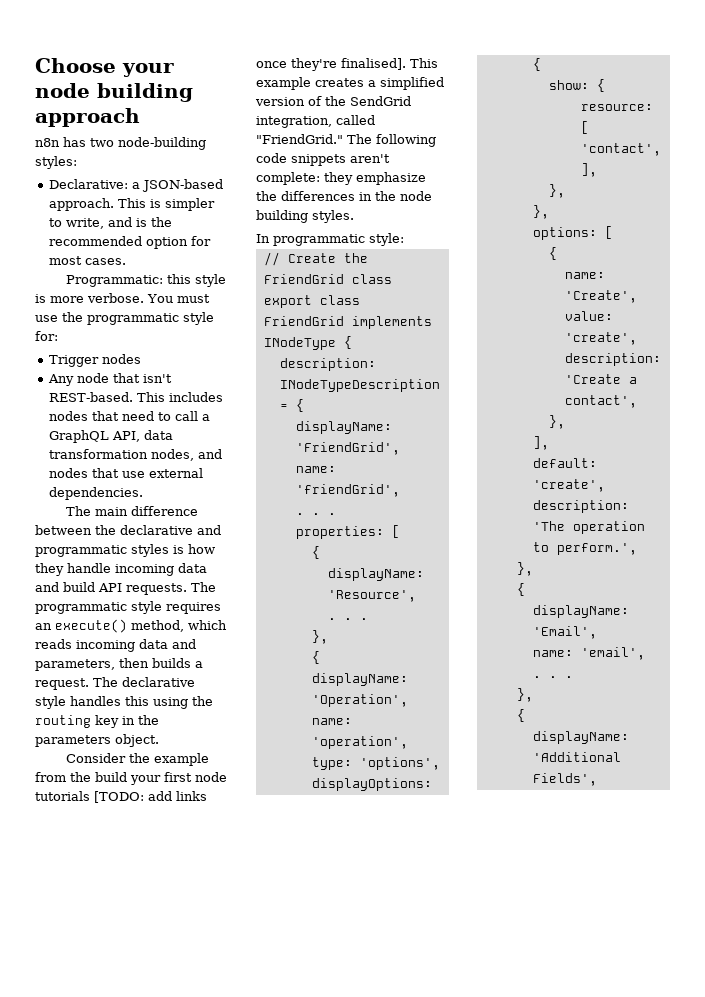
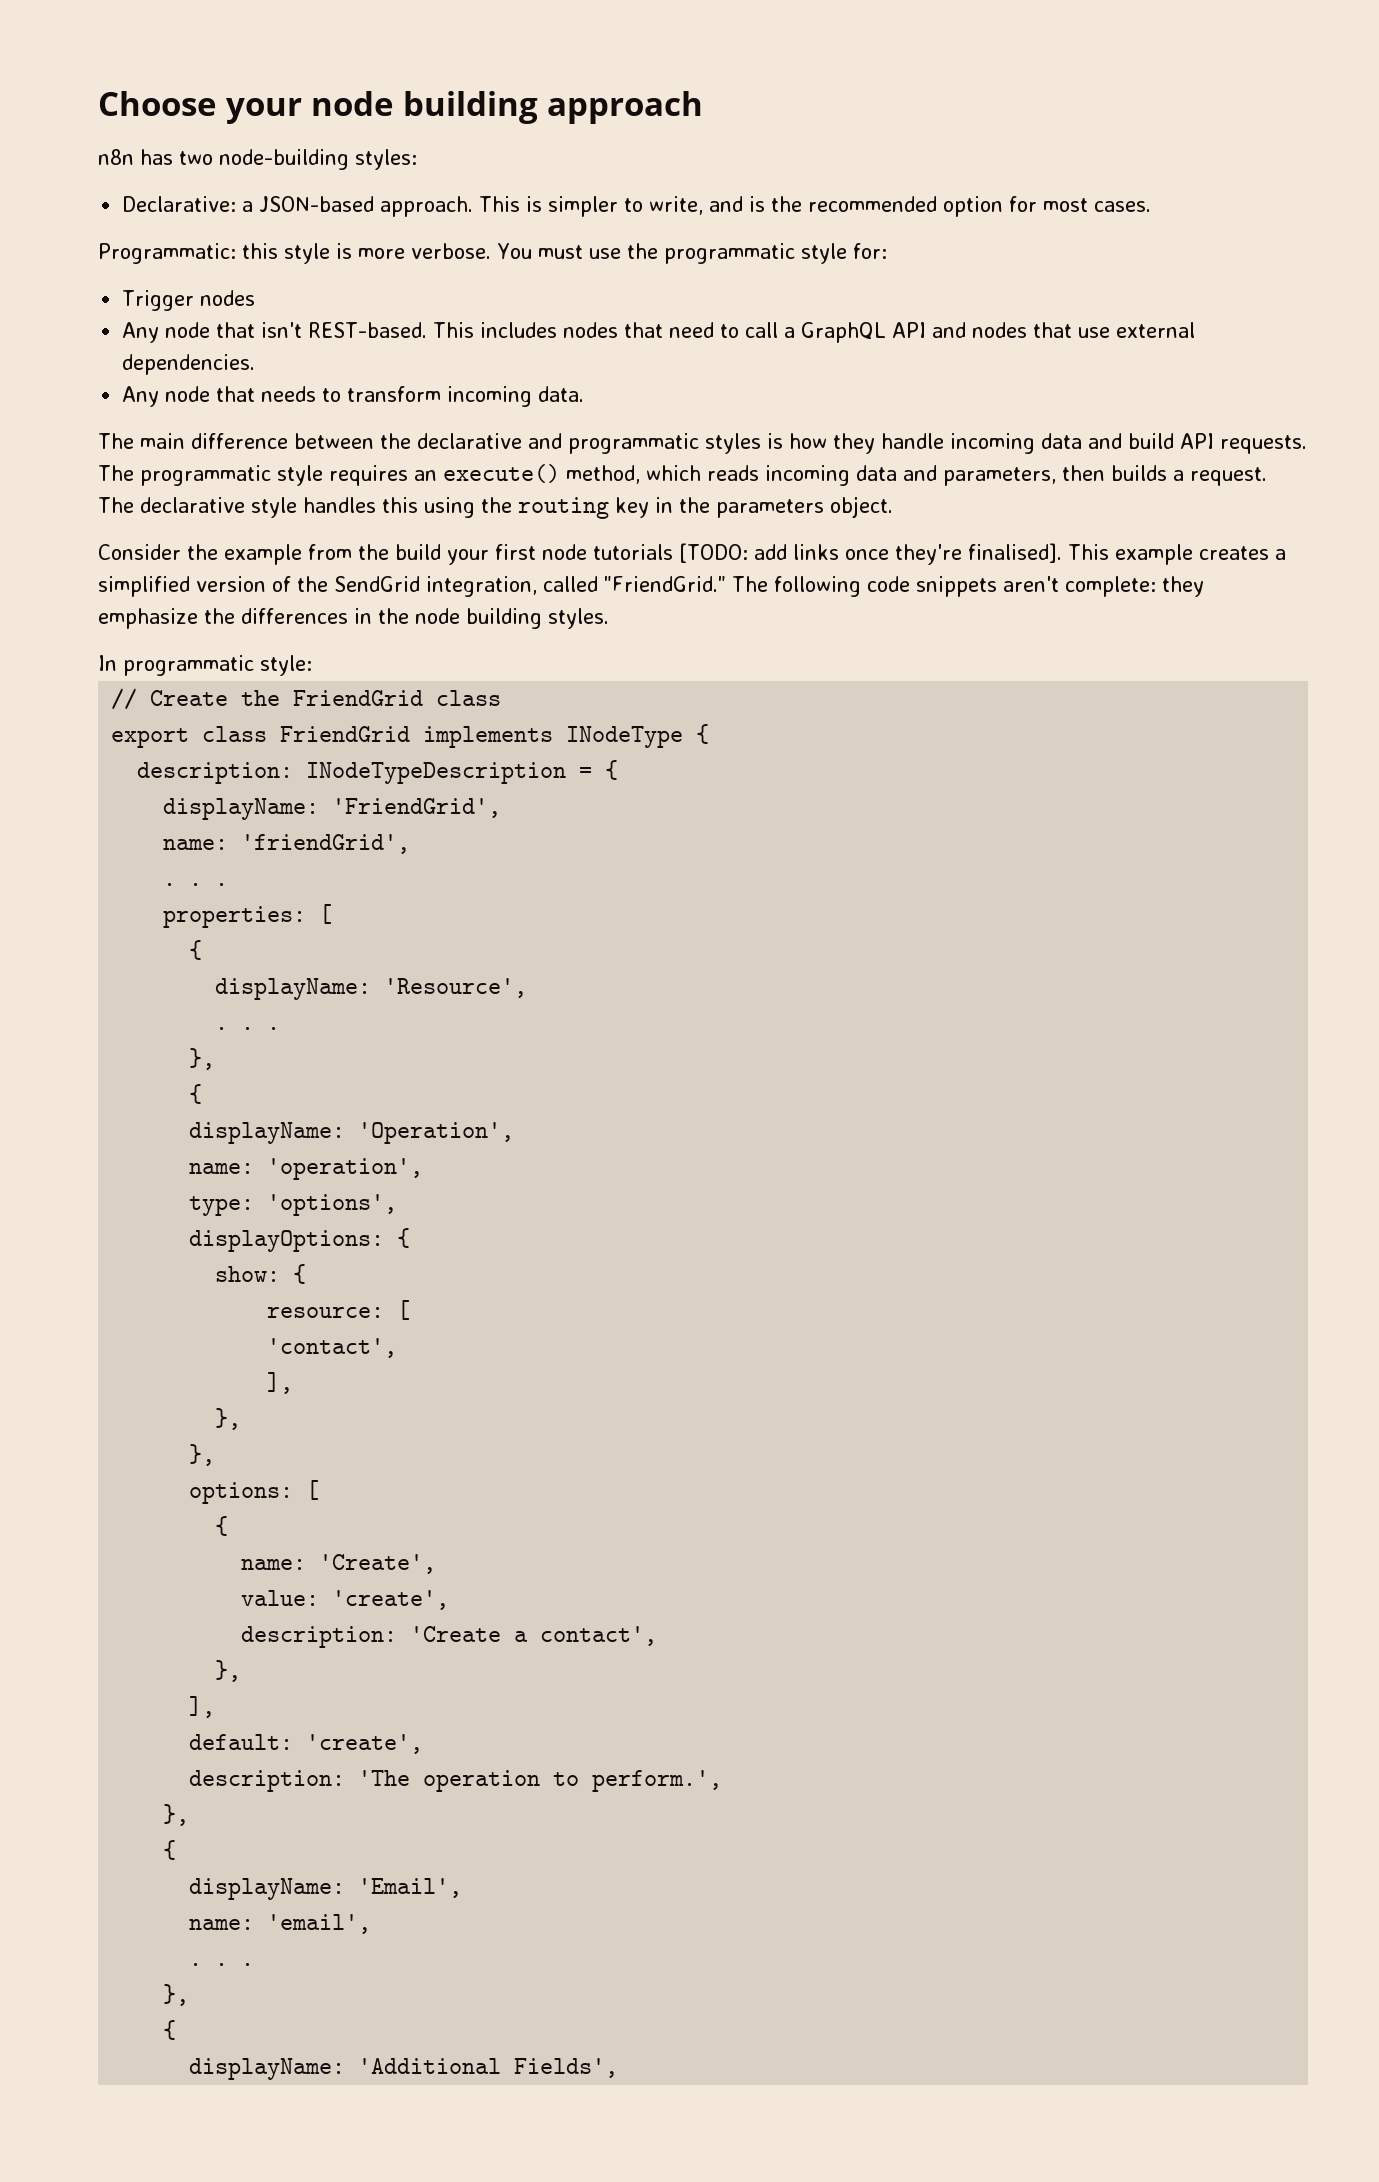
- This includes nodes that need to call a GraphQL API, data transformation nodes, and nodes that use external dependencies.
+ This includes nodes that need to call a GraphQL API and nodes that use external dependencies.
+ Any node that needs to transform incoming data.

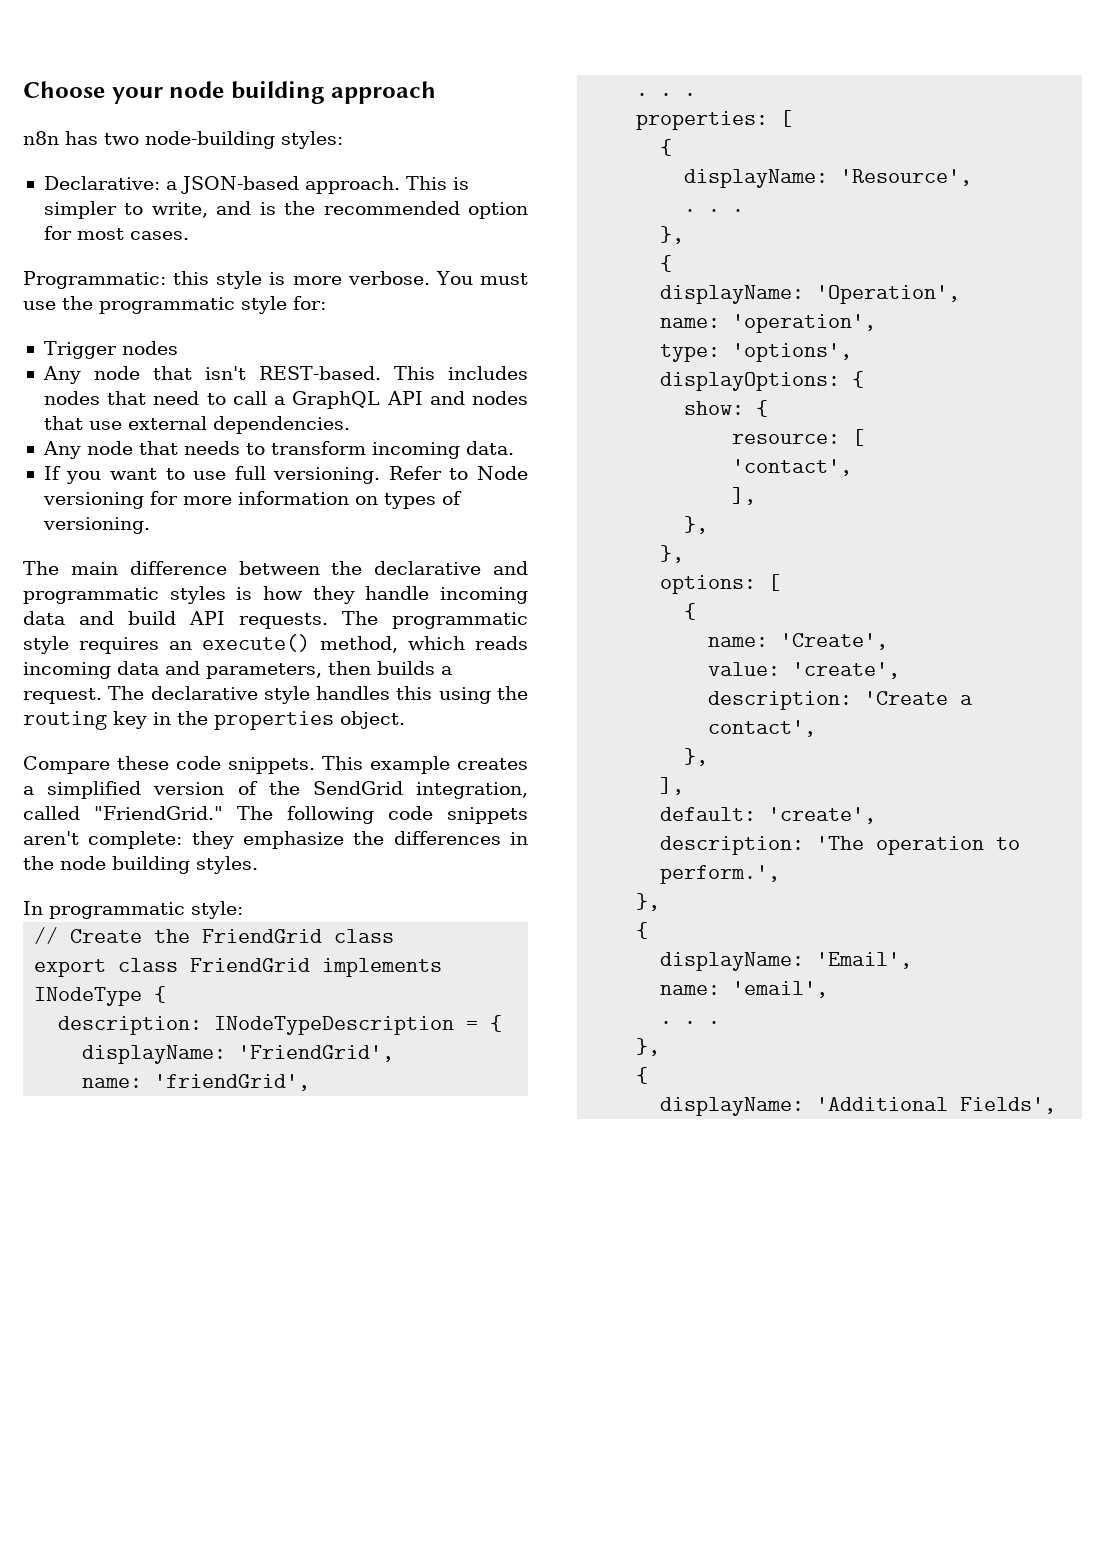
+ If you want to use full versioning. Refer to Node versioning for more information on types of versioning.
- The declarative style handles this using the routing key in the parameters object.
+ The declarative style handles this using the routing key in the properties object.
- Consider the example from the build your first node tutorials [TODO: add links once they're finalised].
+ Compare these code snippets.

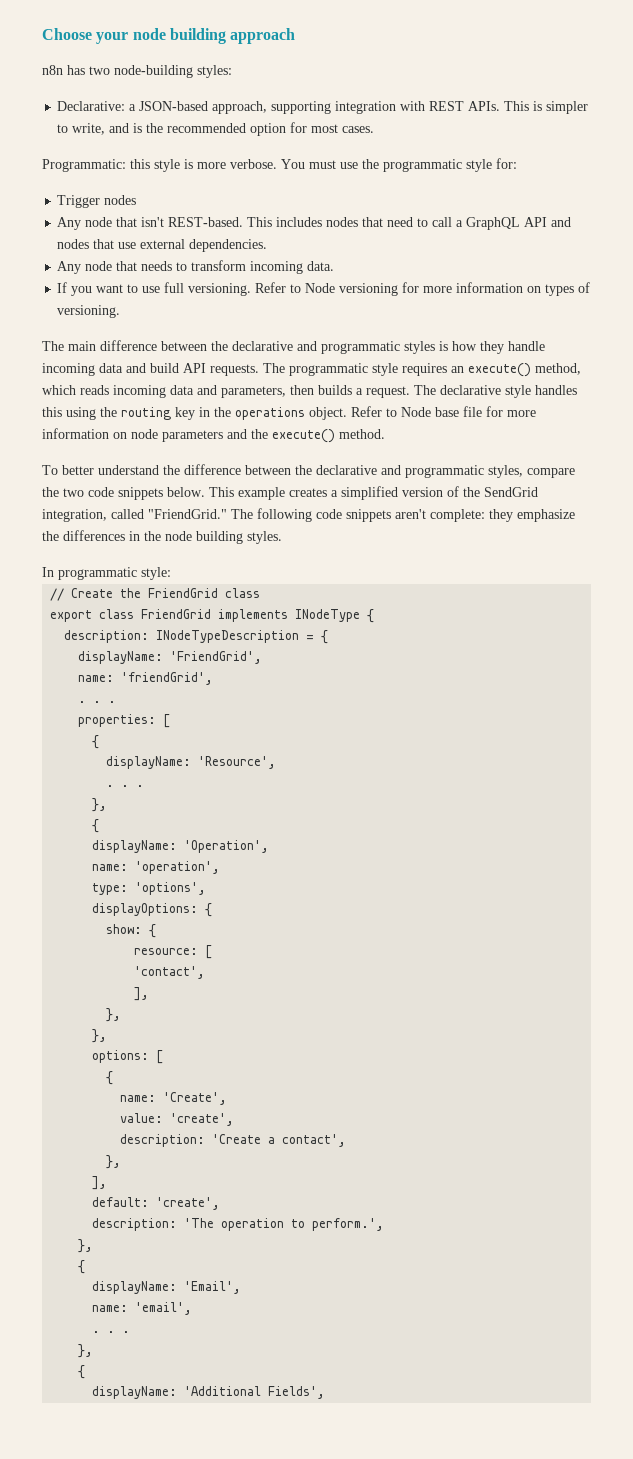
- Declarative: a JSON-based approach.
+ Declarative: a JSON-based approach, supporting integration with REST APIs.
- The declarative style handles this using the routing key in the properties object.
- Compare these code snippets.
+ The declarative style handles this using the routing key in the operations object. Refer to Node base file for more information on node parameters and the execute() method.
+ To better understand the difference between the declarative and programmatic styles, compare the two code snippets below.

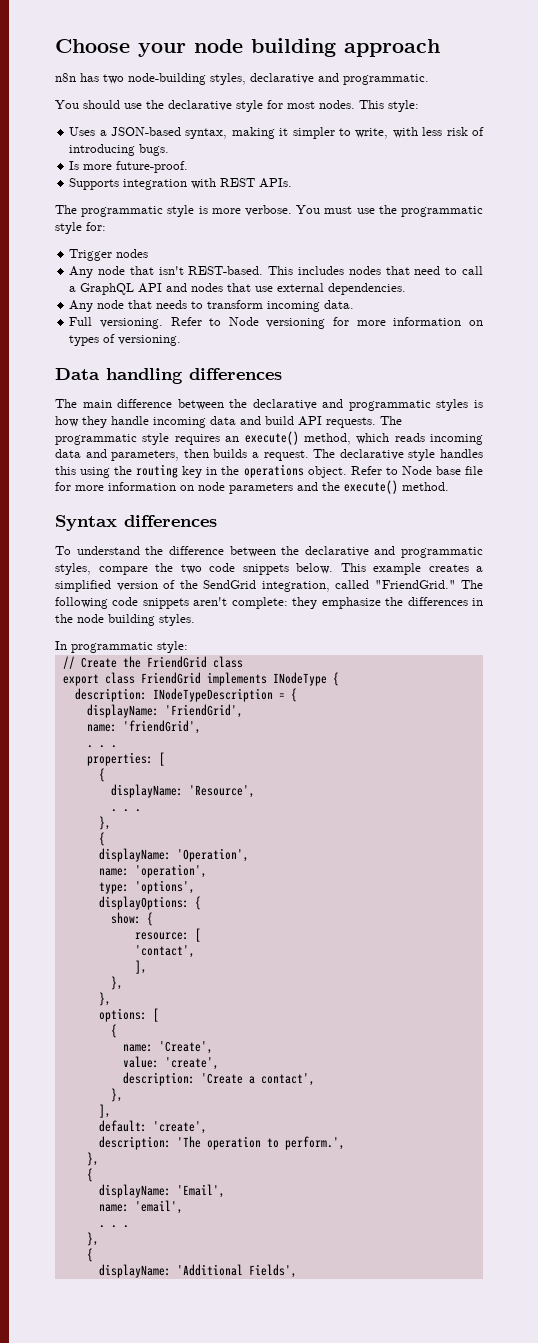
- n8n has two node-building styles:
- Declarative: a JSON-based approach, supporting integration with REST APIs. This is simpler to write, and is the recommended option for most cases.
- Programmatic: this style is more verbose.
+ n8n has two node-building styles, declarative and programmatic.
+ You should use the declarative style for most nodes. This style:
+ Uses a JSON-based syntax, making it simpler to write, with less risk of introducing bugs.
+ Is more future-proof.
+ Supports integration with REST APIs.
+ The programmatic style is more verbose.
- If you want to use full versioning.
+ Full versioning.
+ Data handling differences
+ Syntax differences
- To better understand the difference between the declarative and programmatic styles, compare the two code snippets below.
+ To understand the difference between the declarative and programmatic styles, compare the two code snippets below.

